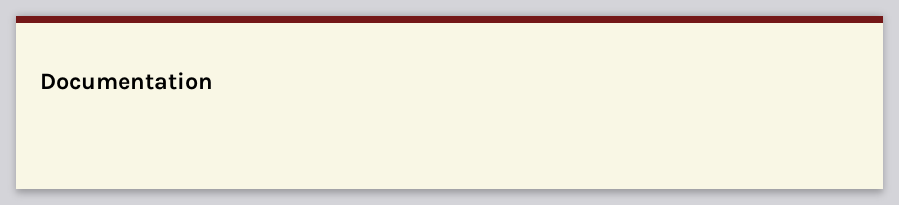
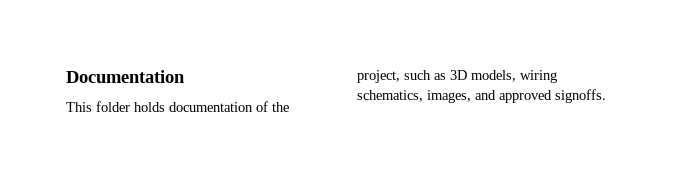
+ This folder holds documentation of the project, such as 3D models, wiring schematics, images, and approved signoffs.

